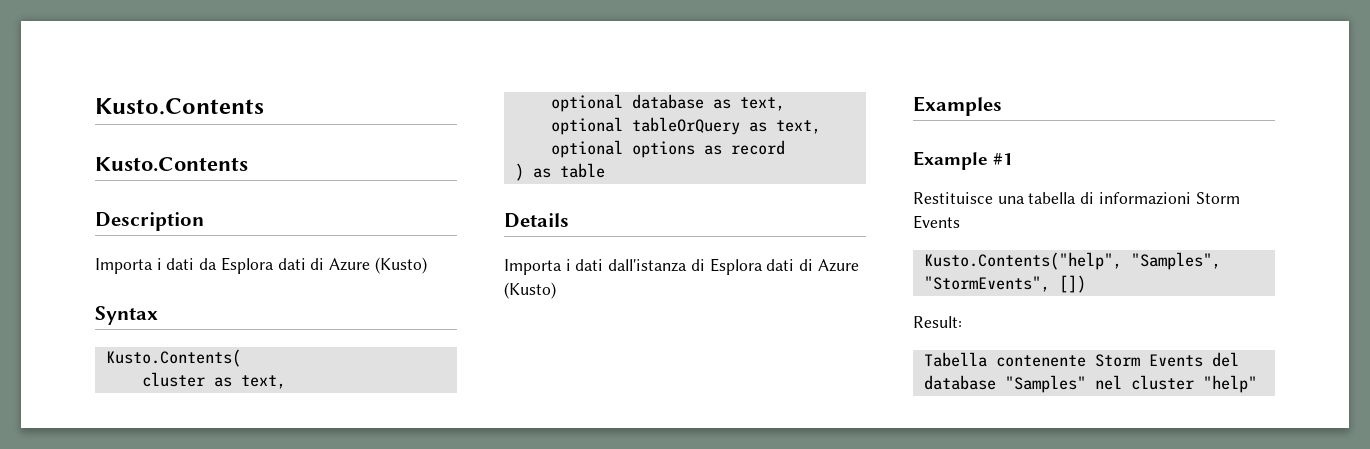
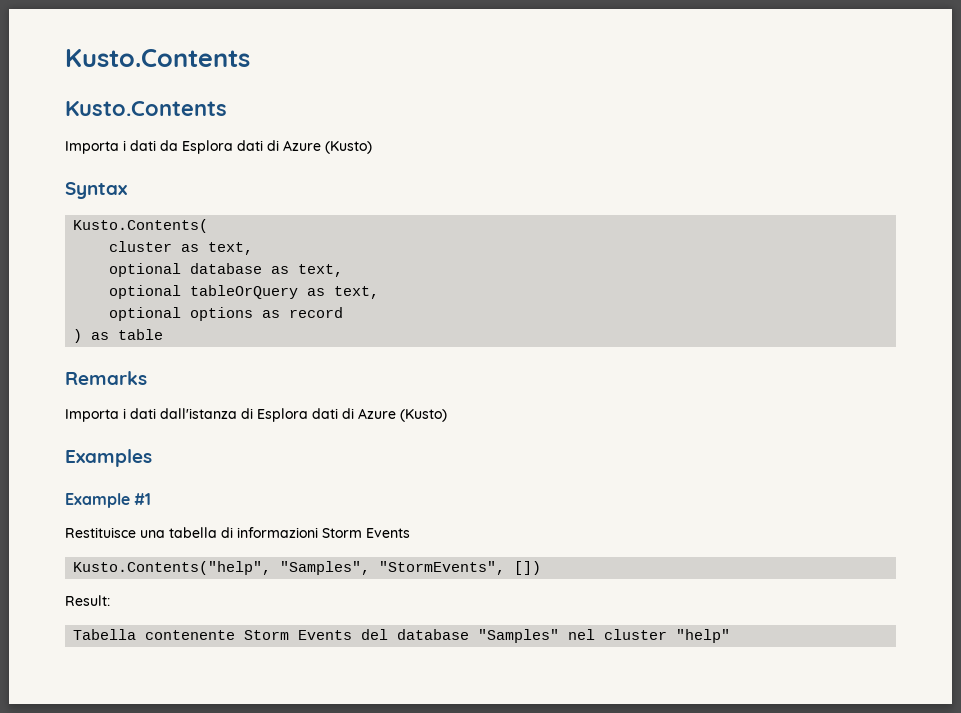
- Description
- Details
+ Remarks

